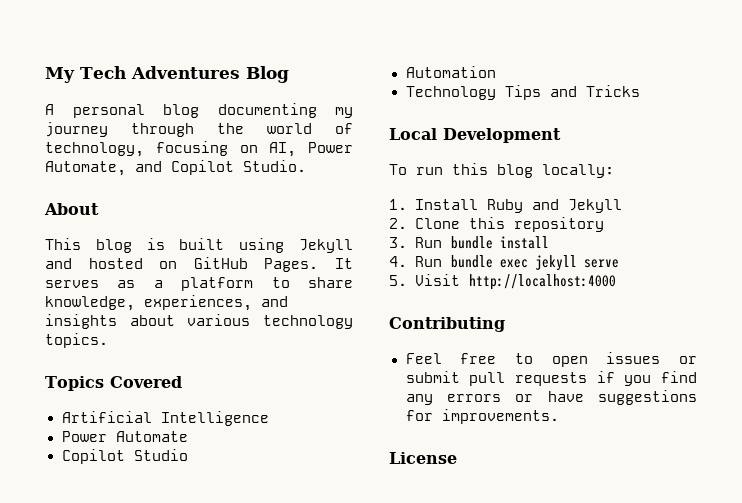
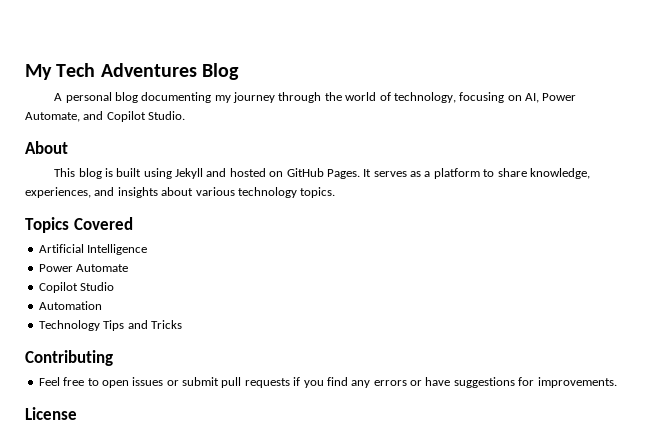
- Local Development
- To run this blog locally:
- 1. Install Ruby and Jekyll
- 2. Clone this repository
- 3. Run bundle install
- 4. Run bundle exec jekyll serve
- 5. Visit http://localhost:4000

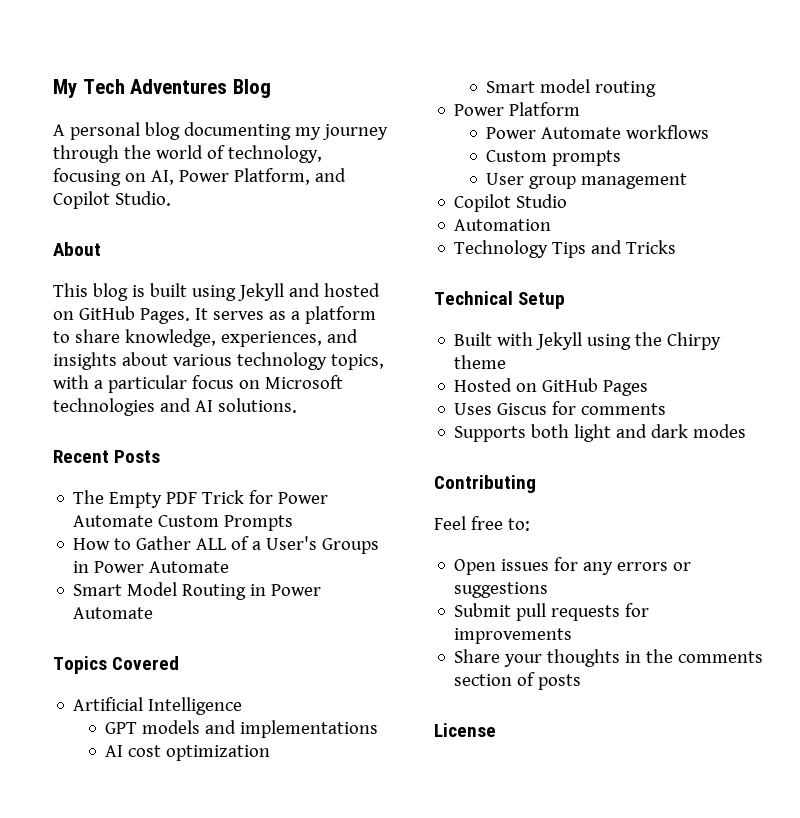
- A personal blog documenting my journey through the world of technology, focusing on AI, Power Automate, and Copilot Studio.
+ A personal blog documenting my journey through the world of technology, focusing on AI, Power Platform, and Copilot Studio.
- It serves as a platform to share knowledge, experiences, and insights about various technology topics.
+ It serves as a platform to share knowledge, experiences, and insights about various technology topics, with a particular focus on Microsoft technologies and AI solutions.
+ Recent Posts
+ The Empty PDF Trick for Power Automate Custom Prompts
+ How to Gather ALL of a User's Groups in Power Automate
+ Smart Model Routing in Power Automate
  Topics Covered
  Artificial Intelligence
- Power Automate
+ GPT models and implementations
+ AI cost optimization
+ Smart model routing
+ Power Platform
+ Power Automate workflows
+ Custom prompts
+ User group management
+ Technical Setup
+ Built with Jekyll using the Chirpy theme
+ Hosted on GitHub Pages
+ Uses Giscus for comments
+ Supports both light and dark modes
  Contributing
- Feel free to open issues or submit pull requests if you find any errors or have suggestions for improvements.
+ Feel free to:
+ Open issues for any errors or suggestions
+ Submit pull requests for improvements
+ Share your thoughts in the comments section of posts

